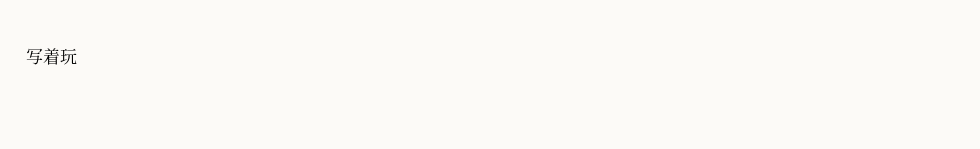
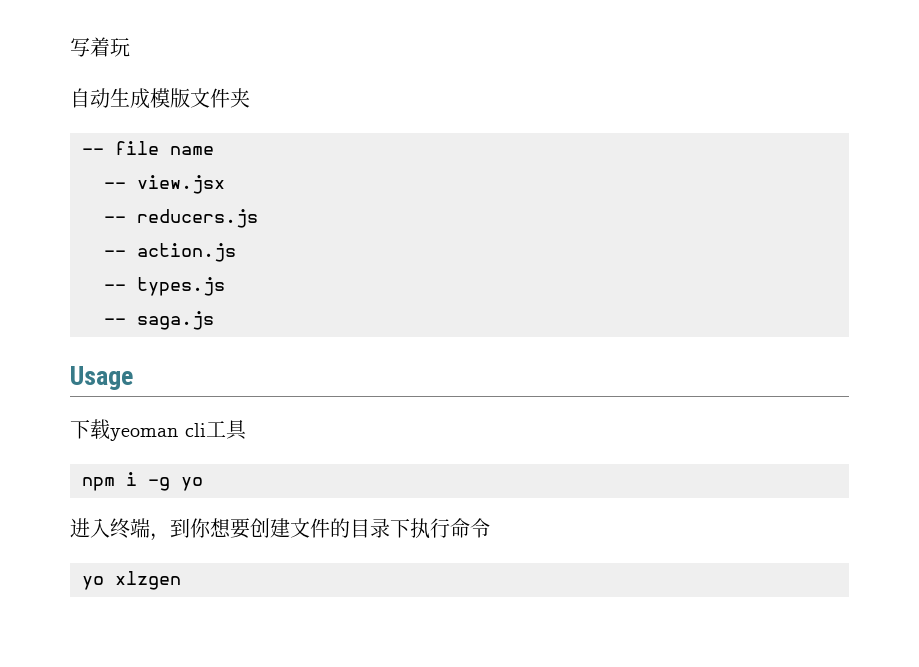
+ 自动生成模版文件夹
+ -- file name
+ -- view.jsx
+ -- reducers.js
+ -- action.js
+ -- types.js
+ -- saga.js
+ Usage
+ 下载yeoman cli工具
+ npm i -g yo
+ 进入终端，到你想要创建文件的目录下执行命令
+ yo xlzgen

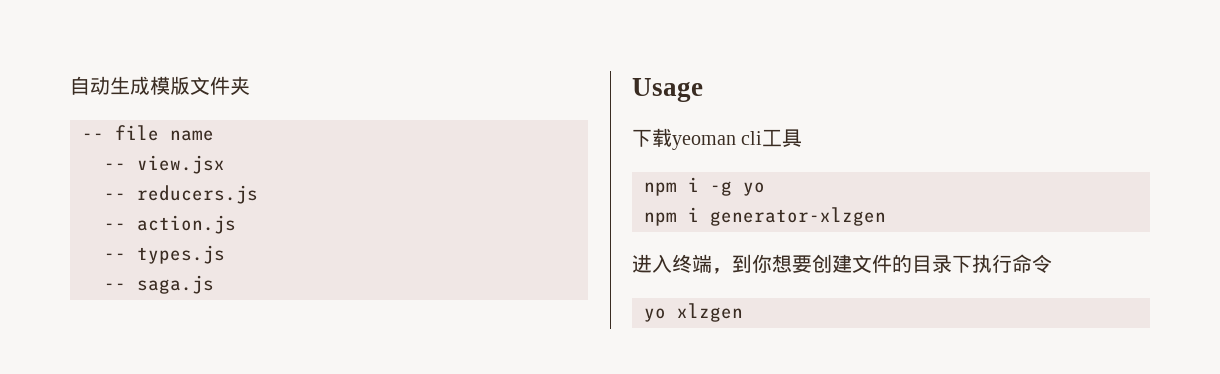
- 写着玩
+ npm i generator-xlzgen

